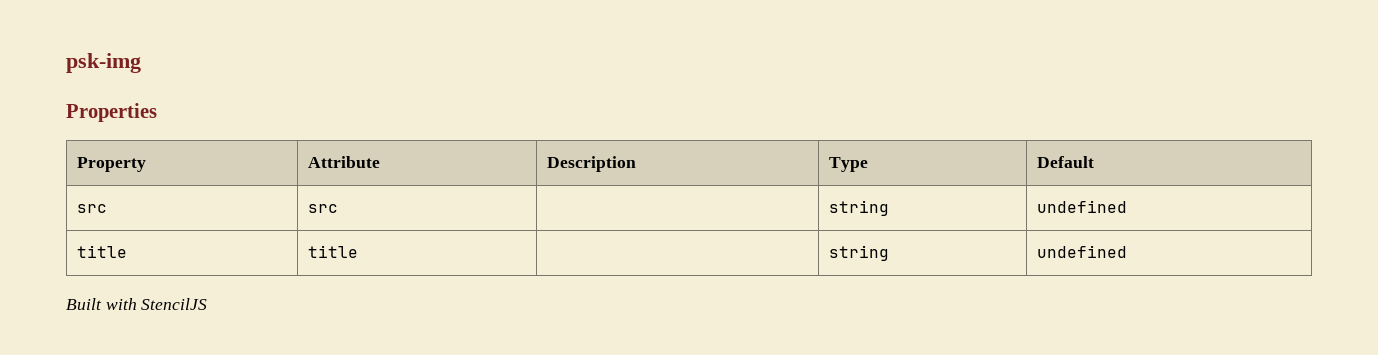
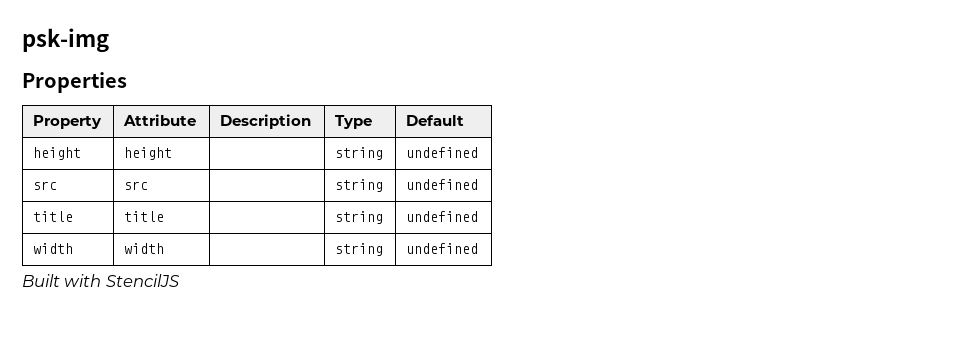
+ height | height | | string | undefined
+ width | width | | string | undefined

